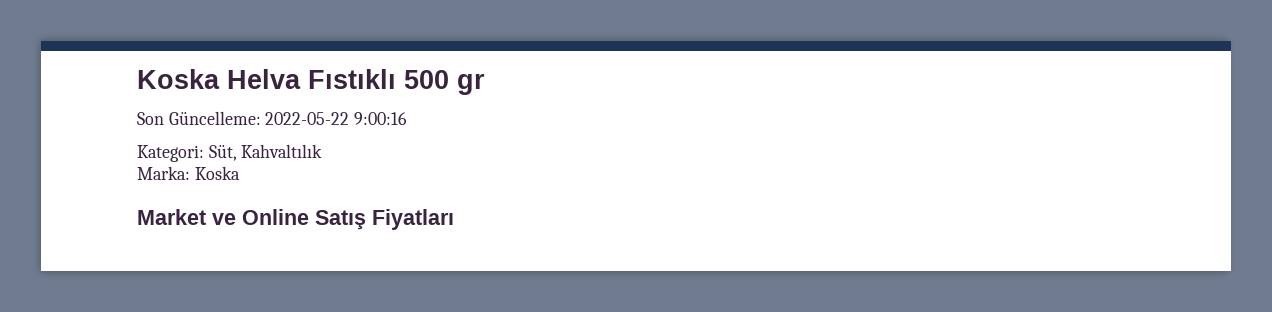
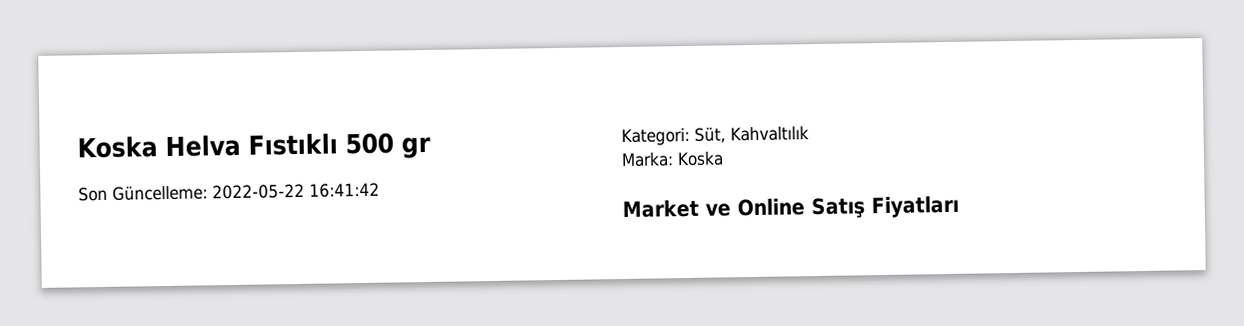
- Son Güncelleme: 2022-05-22 9:00:16
+ Son Güncelleme: 2022-05-22 16:41:42

